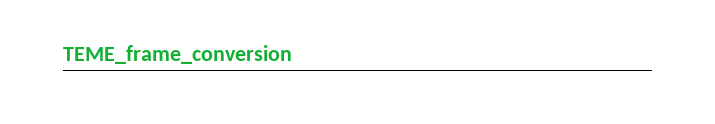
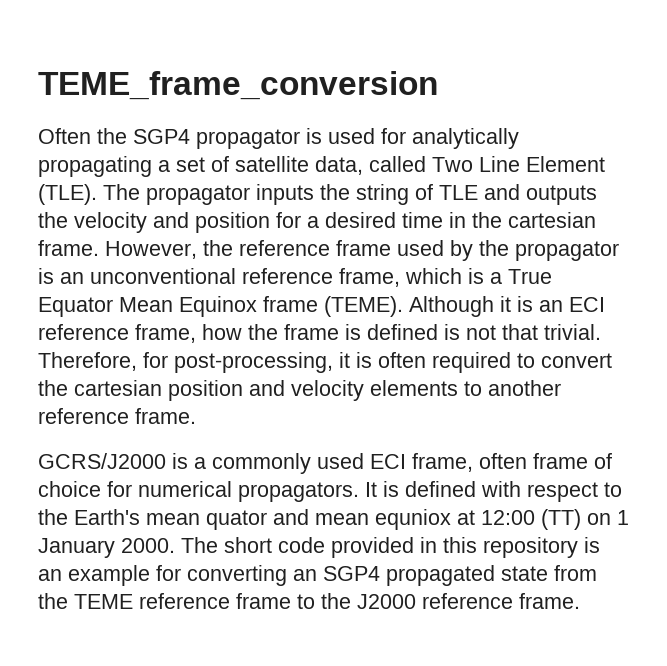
+ Often the SGP4 propagator is used for analytically propagating a set of satellite data, called Two Line Element (TLE). The propagator inputs the string of TLE and outputs the velocity and position for a desired time in the cartesian frame. However, the reference frame used by the propagator is an unconventional reference frame, which is a True Equator Mean Equinox frame (TEME). Although it is an ECI reference frame, how the frame is defined is not that trivial. Therefore, for post-processing, it is often required to convert the cartesian position and velocity elements to another reference frame.
+ GCRS/J2000 is a commonly used ECI frame, often frame of choice for numerical propagators. It is defined with respect to the Earth's mean quator and mean equniox at 12:00 (TT) on 1 January 2000. The short code provided in this repository is an example for converting an SGP4 propagated state from the TEME reference frame to the J2000 reference frame.

